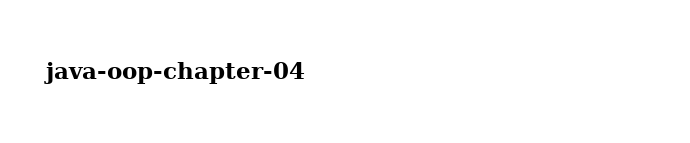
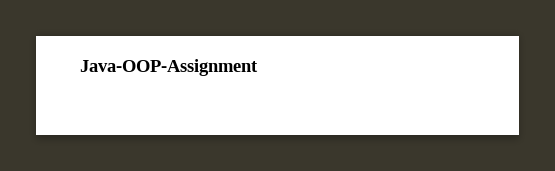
- java-oop-chapter-04
+ Java-OOP-Assignment

